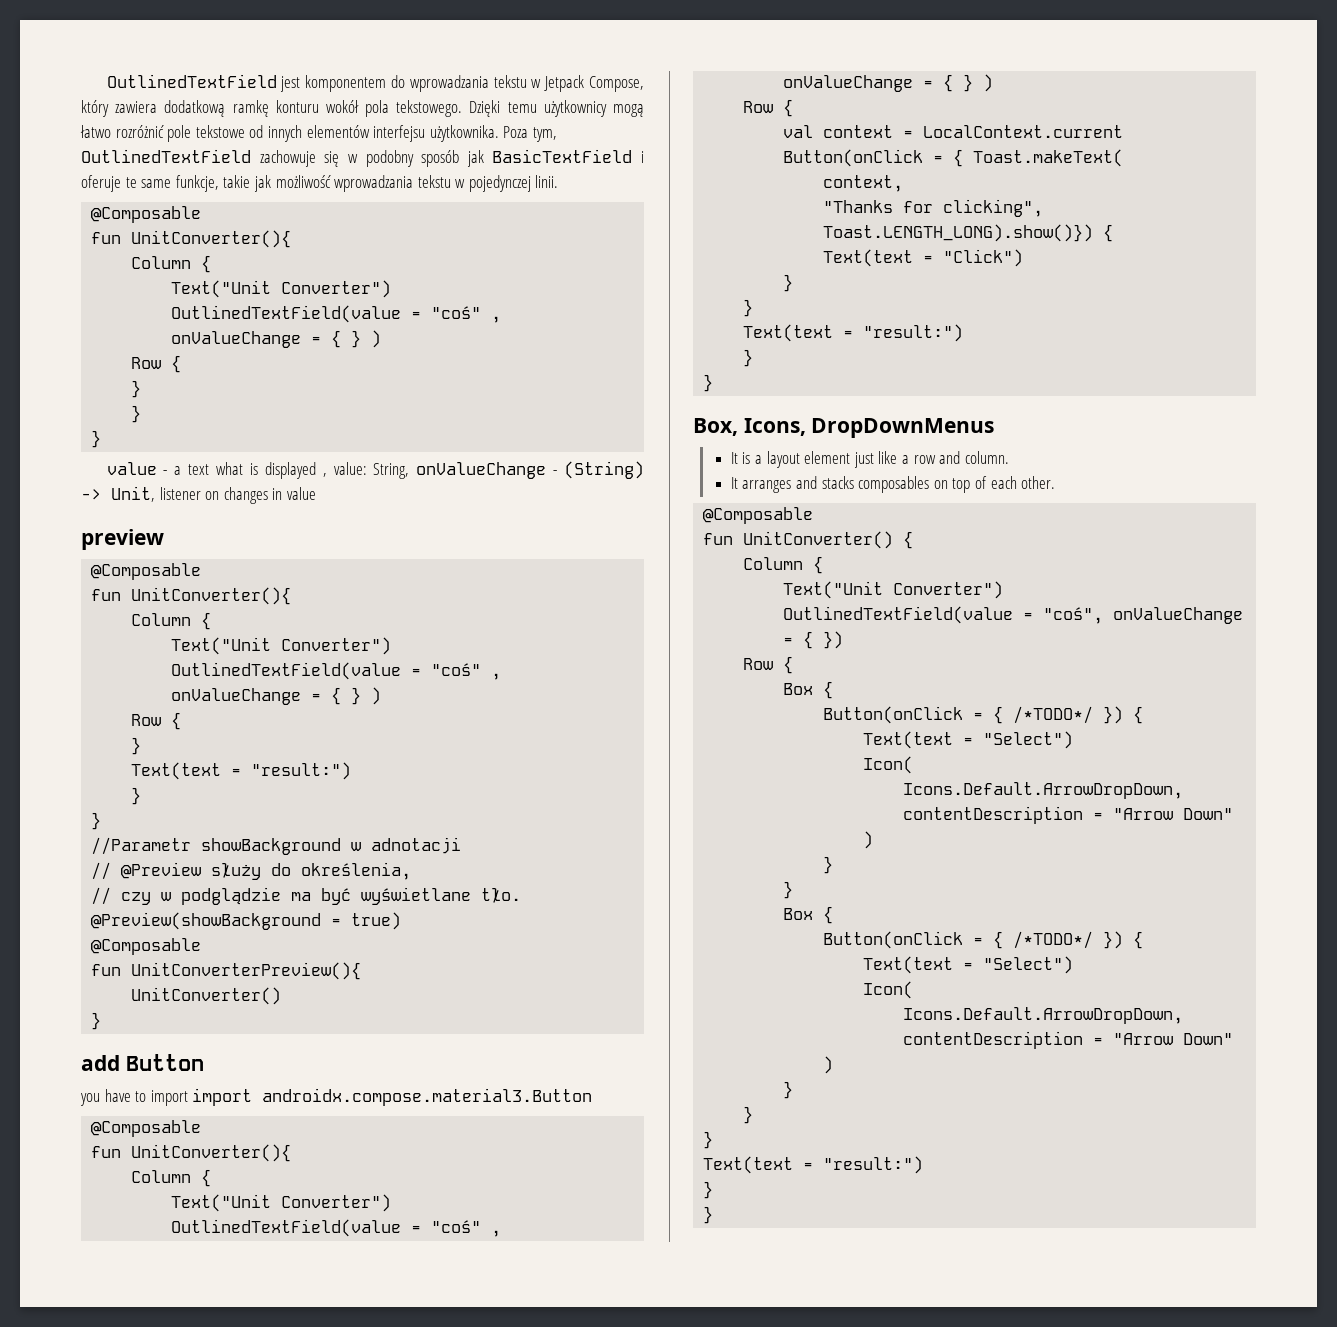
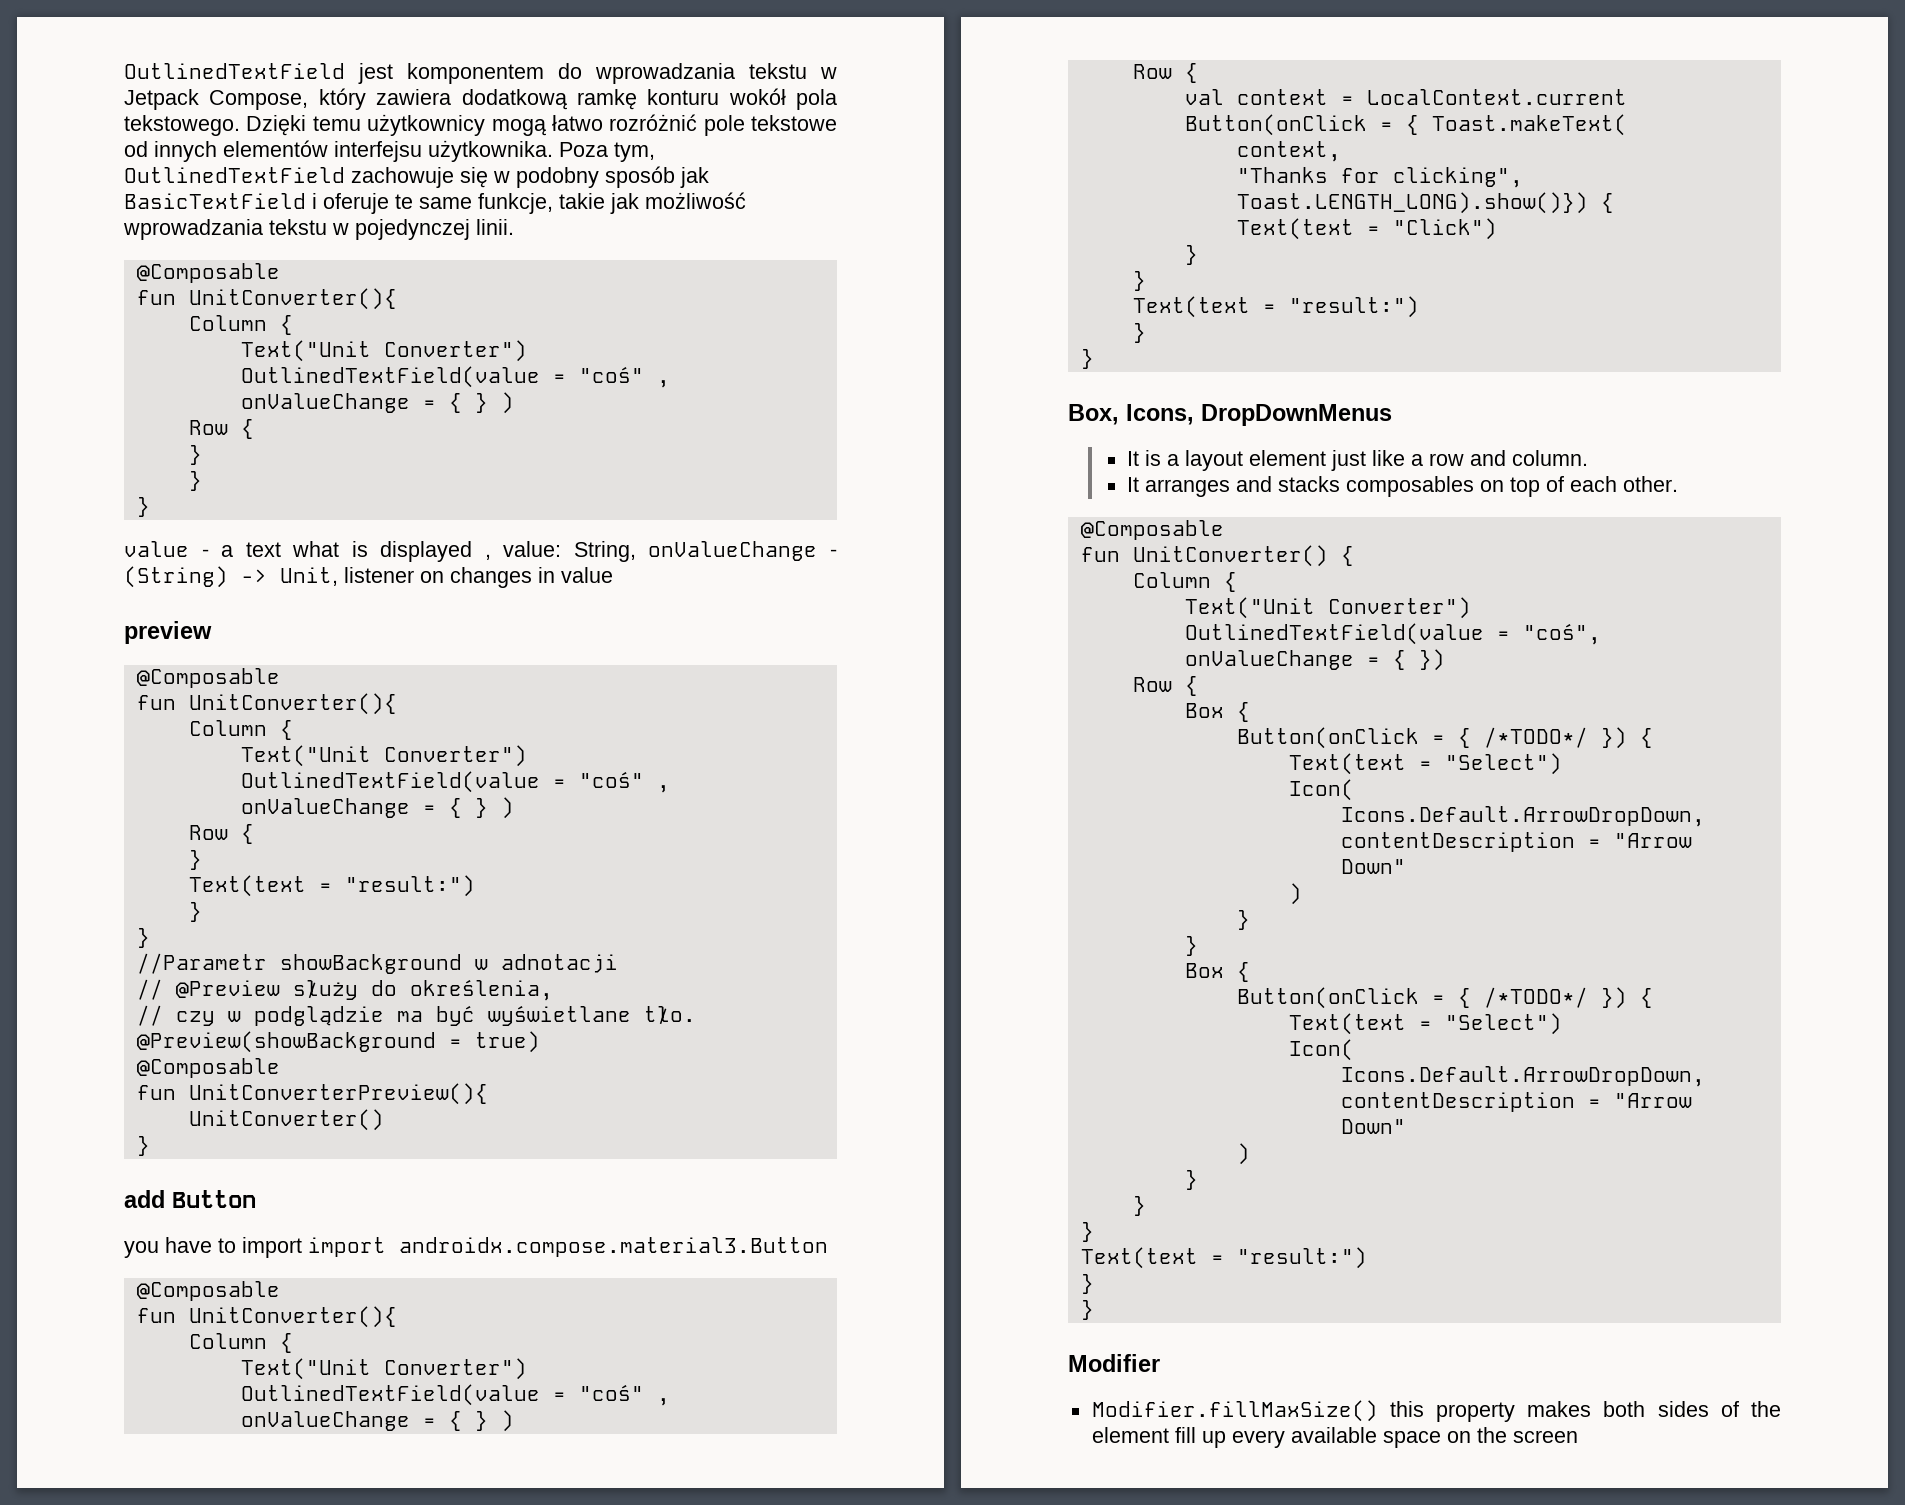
+ Modifier
+ Modifier.fillMaxSize() this property makes both sides of the element fill up every available space on the screen

